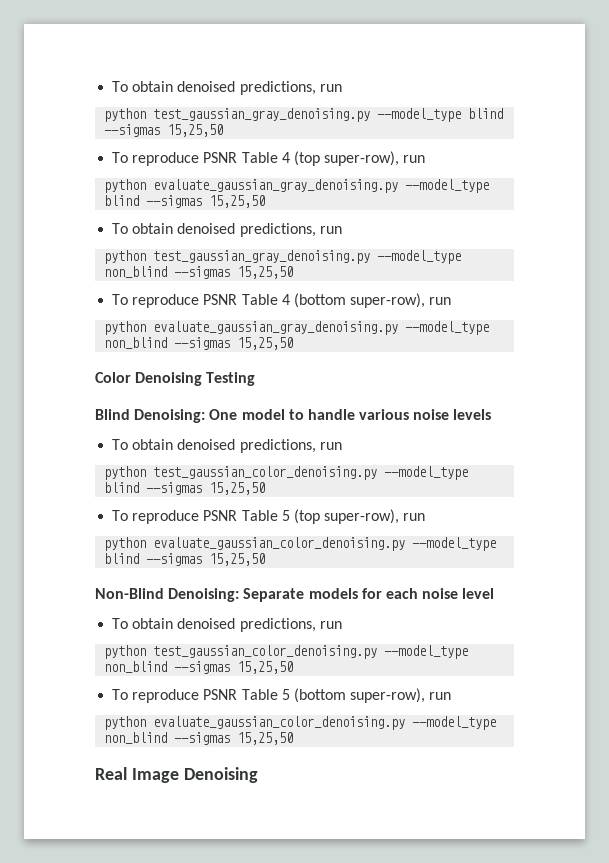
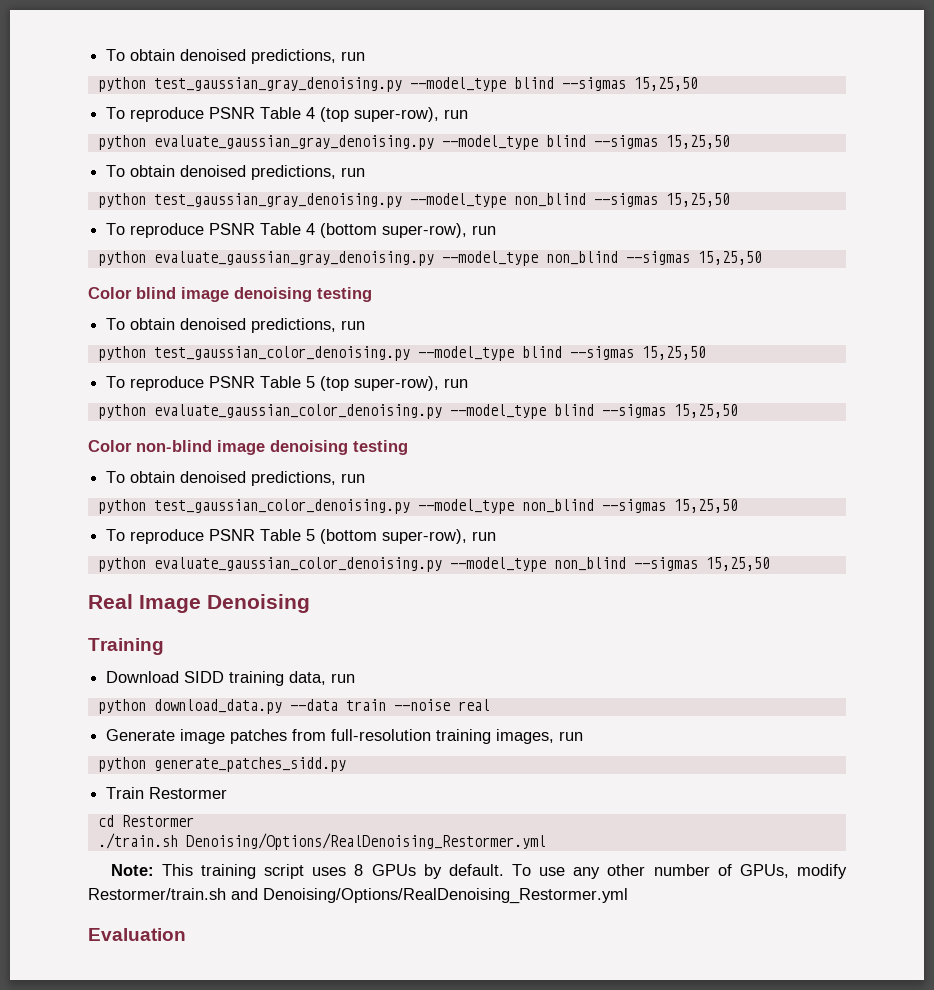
- Color Denoising Testing
- Blind Denoising: One model to handle various noise levels
+ Color blind image denoising testing
- Non-Blind Denoising: Separate models for each noise level
+ Color non-blind image denoising testing
+ Training
+ Download SIDD training data, run
+ python download_data.py --data train --noise real
+ Generate image patches from full-resolution training images, run
+ python generate_patches_sidd.py
+ Train Restormer
+ cd Restormer
+ ./train.sh Denoising/Options/RealDenoising_Restormer.yml
+ Note: This training script uses 8 GPUs by default. To use any other number of GPUs, modify Restormer/train.sh and Denoising/Options/RealDenoising_Restormer.yml
+ Evaluation

